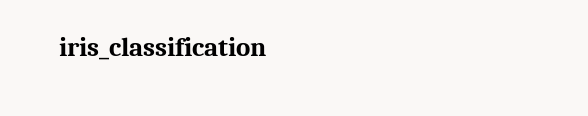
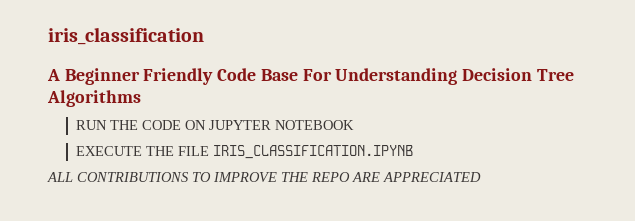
+ A Beginner Friendly Code Base For Understanding Decision Tree Algorithms
+ RUN THE CODE ON JUPYTER NOTEBOOK
+ EXECUTE THE FILE IRIS_CLASSIFICATION.IPYNB
+ ALL CONTRIBUTIONS TO IMPROVE THE REPO ARE APPRECIATED

